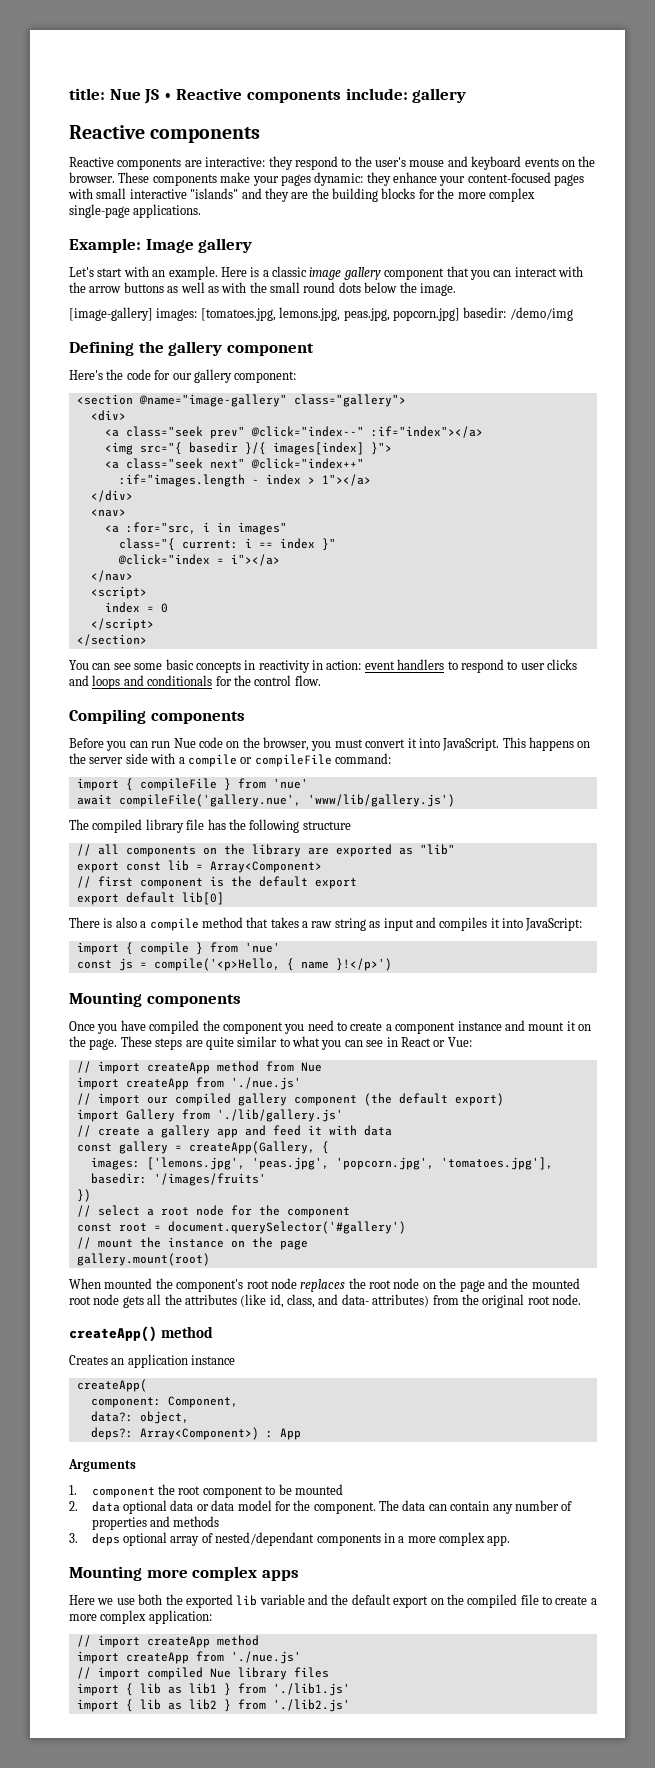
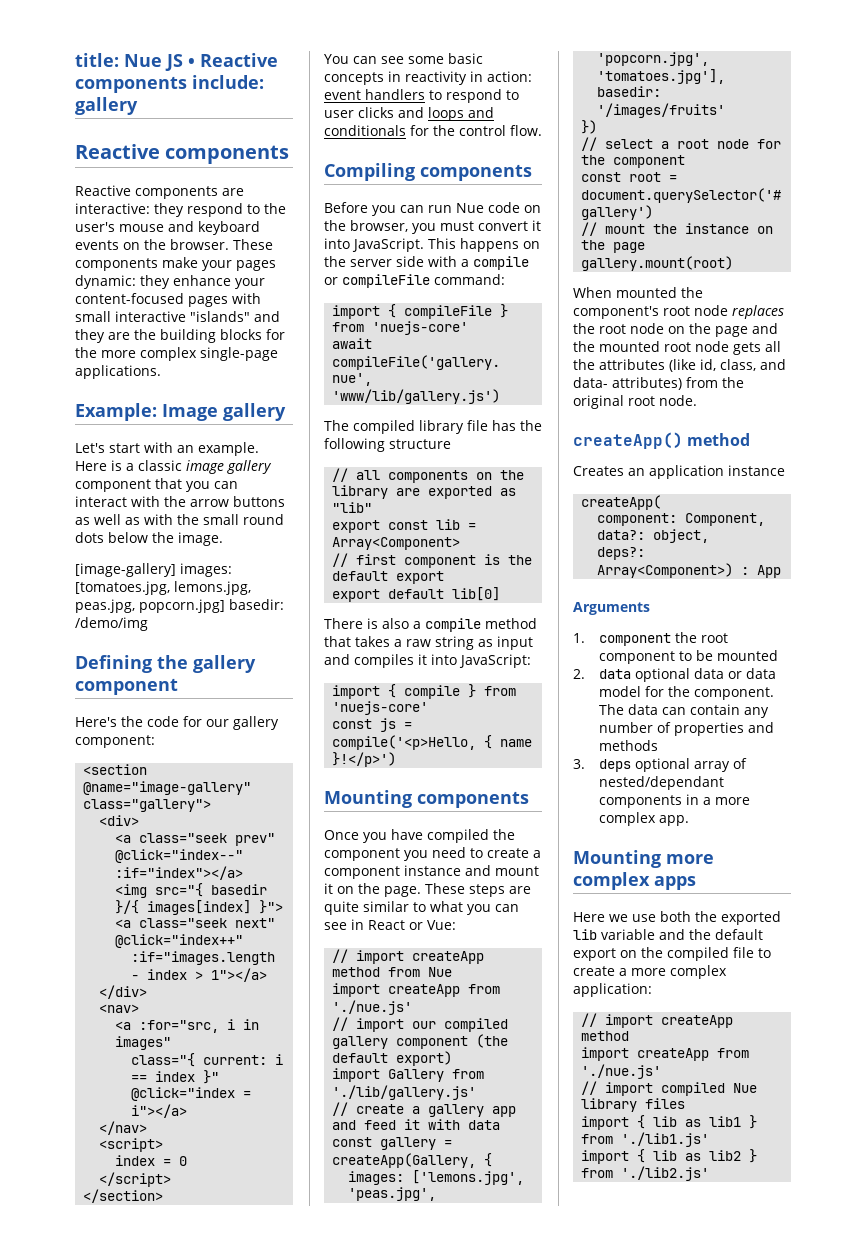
- import { compileFile } from 'nue'
+ import { compileFile } from 'nuejs-core'
- import { compile } from 'nue'
+ import { compile } from 'nuejs-core'

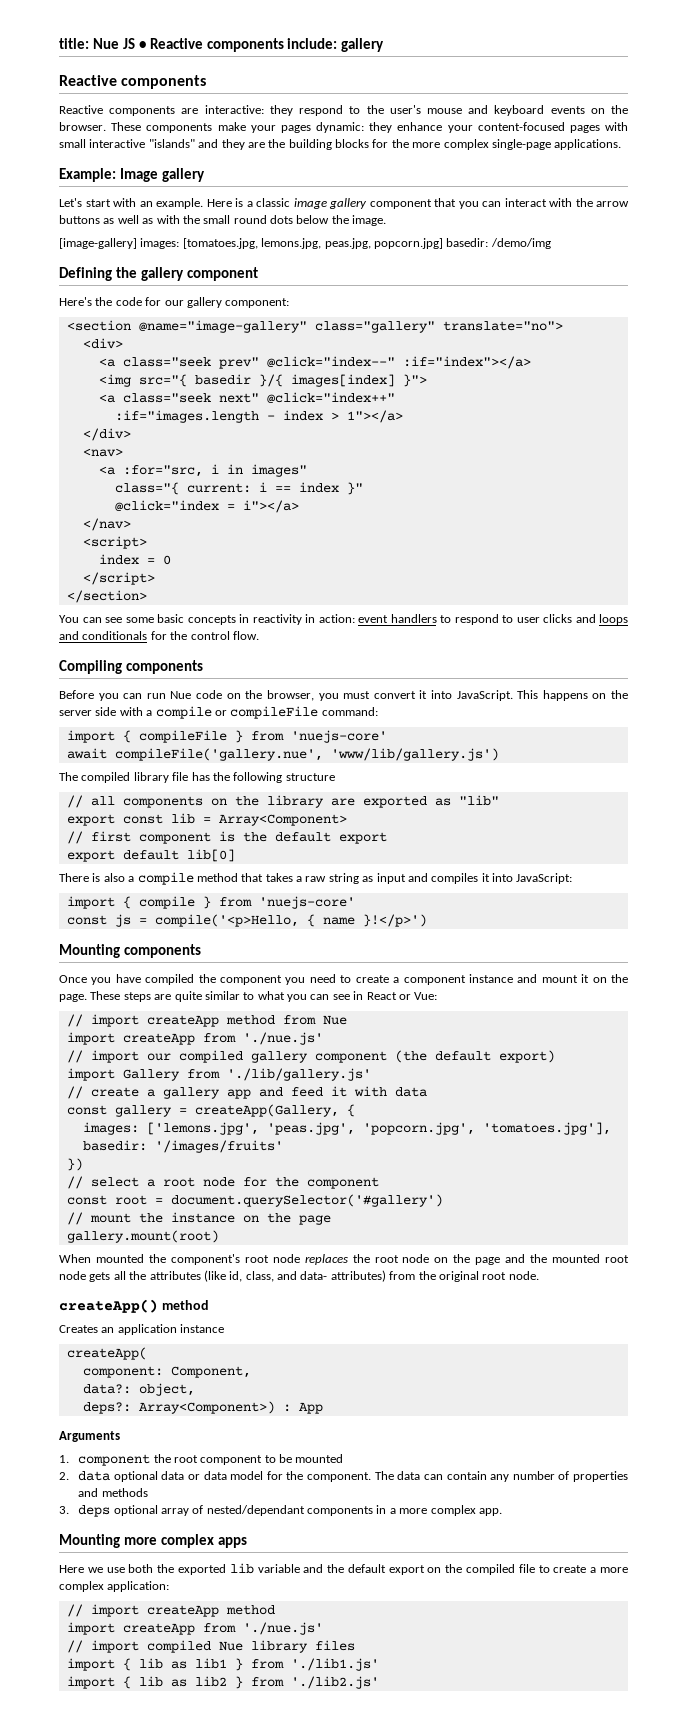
- <section @name="image-gallery" class="gallery">
+ <section @name="image-gallery" class="gallery" translate="no">

